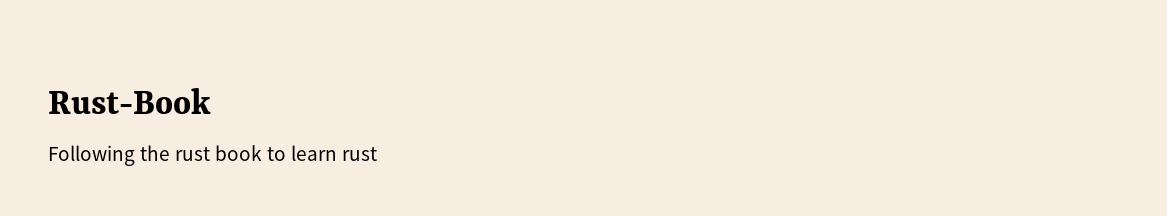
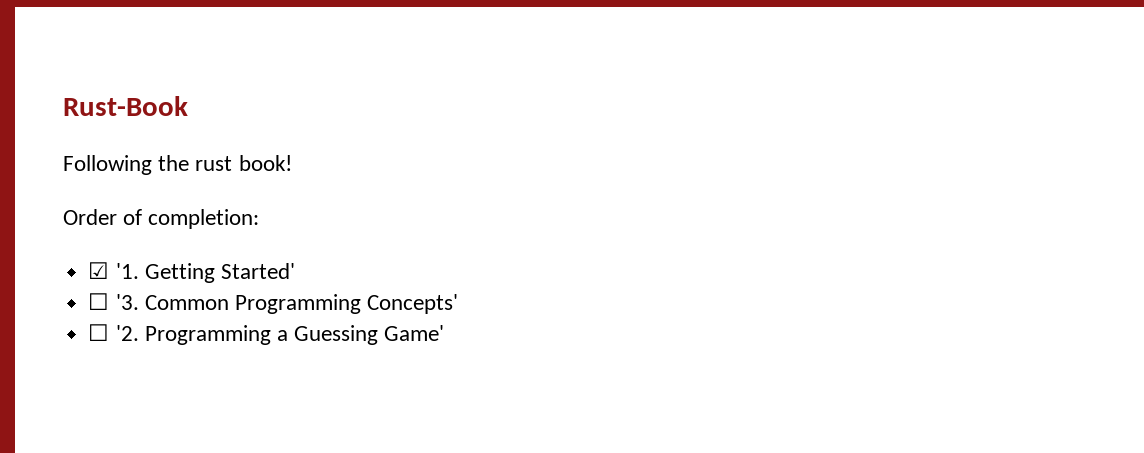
- Following the rust book to learn rust
+ Following the rust book!
+ Order of completion:
+ ☑ '1. Getting Started'
+ ☐ '3. Common Programming Concepts'
+ ☐ '2. Programming a Guessing Game'

